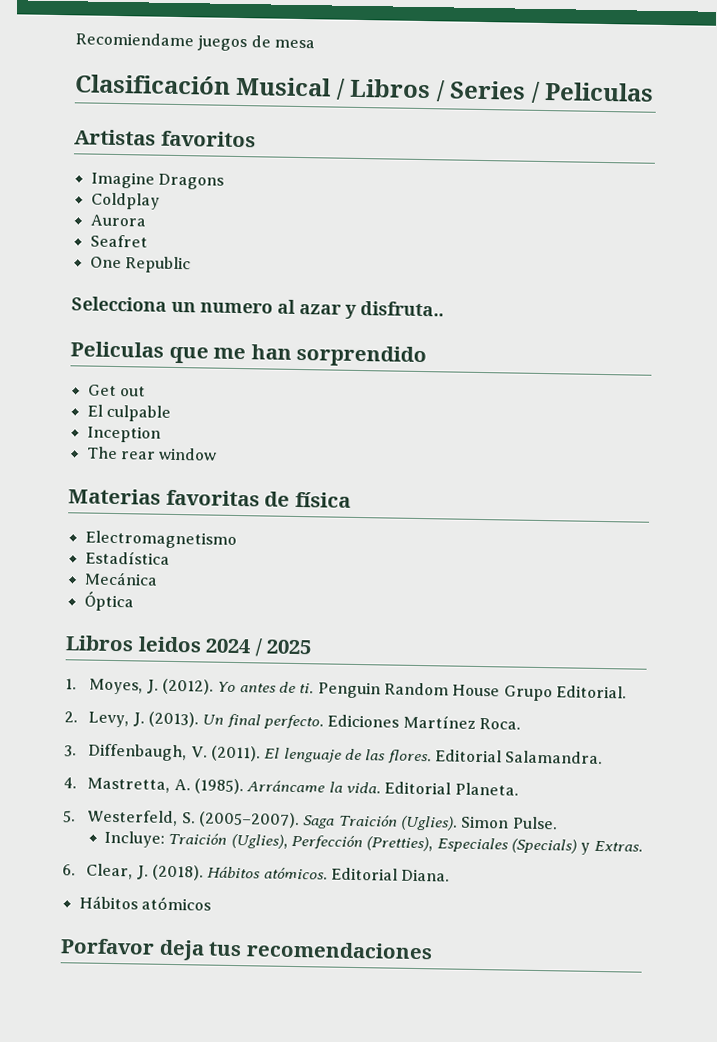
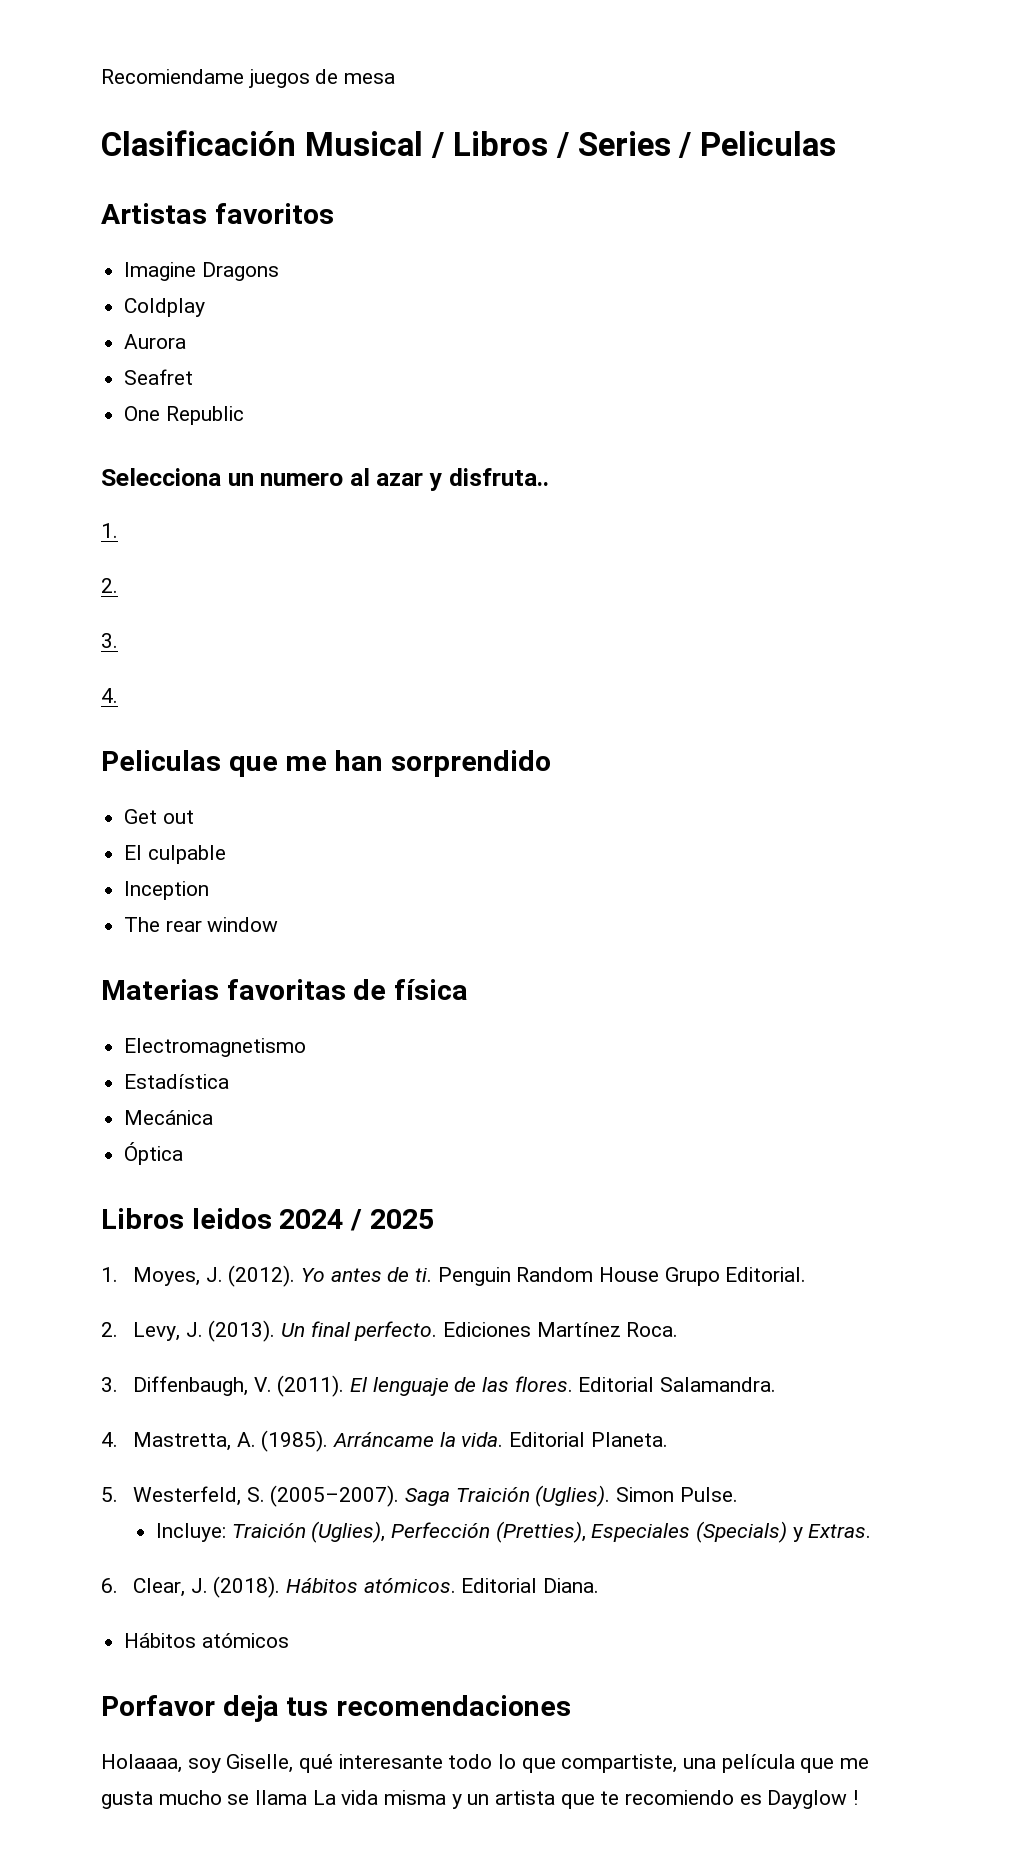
  Selecciona un numero al azar y disfruta..
+ 1.
+ 2.
+ 3.
+ 4.
+ Holaaaa, soy Giselle, qué interesante todo lo que compartiste, una película que me gusta mucho se llama La vida misma y un artista que te recomiendo es Dayglow !

